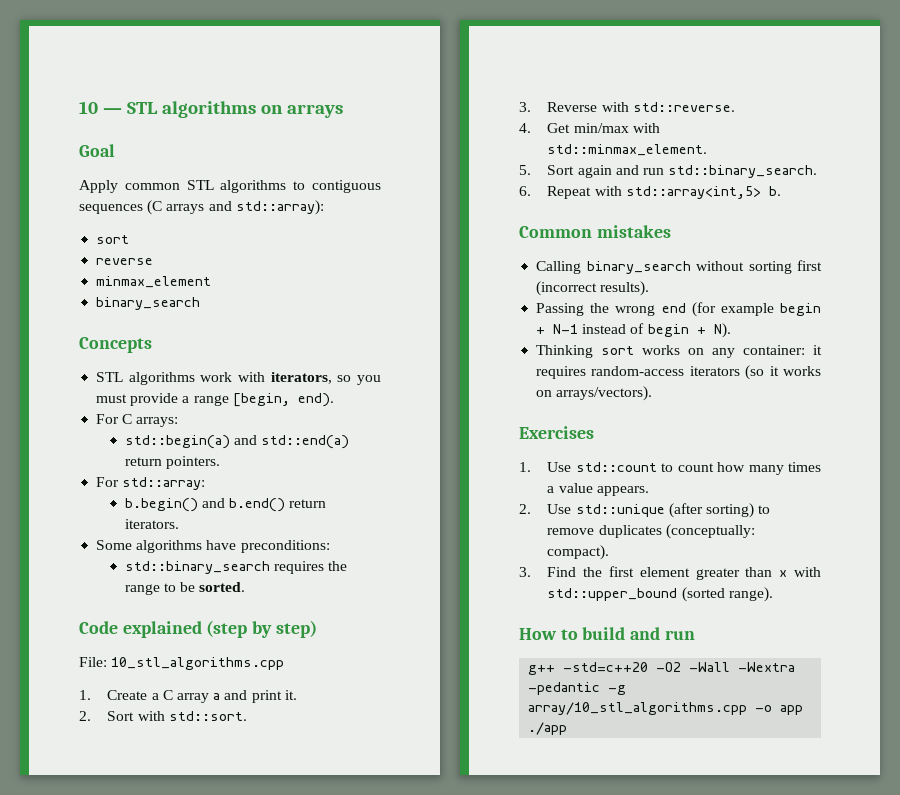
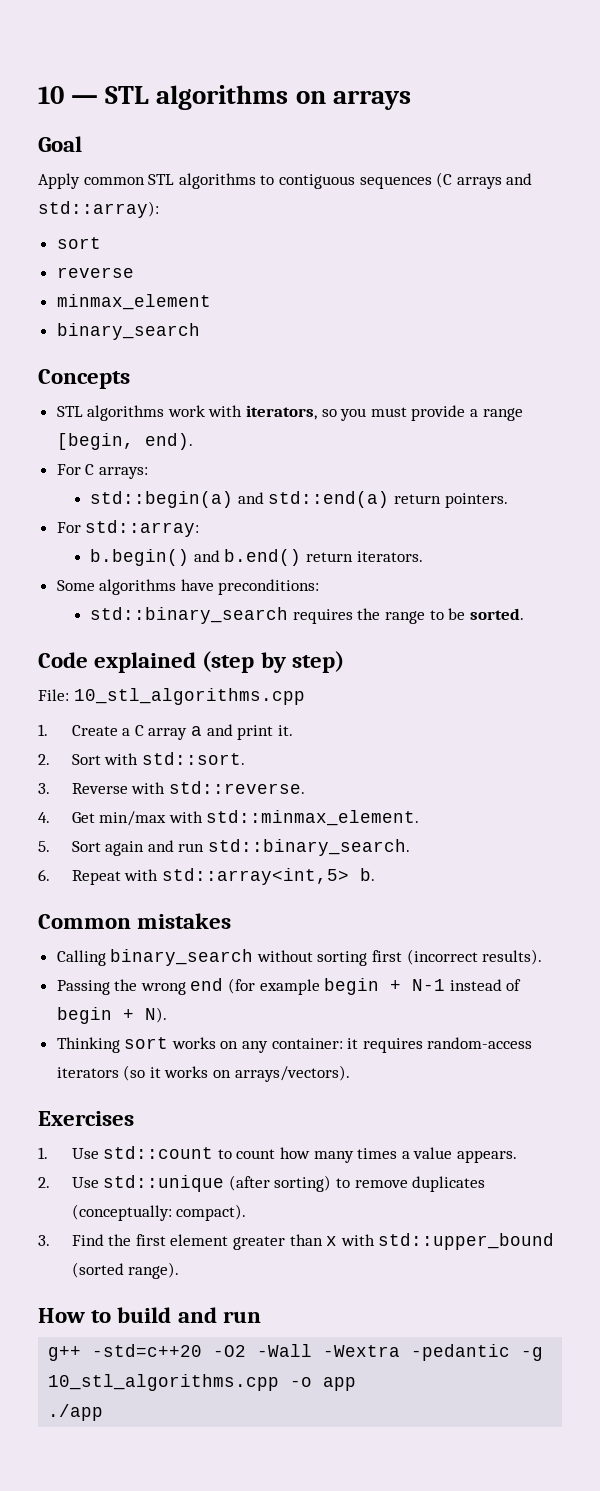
- g++ -std=c++20 -O2 -Wall -Wextra -pedantic -g array/10_stl_algorithms.cpp -o app
+ g++ -std=c++20 -O2 -Wall -Wextra -pedantic -g 10_stl_algorithms.cpp -o app

